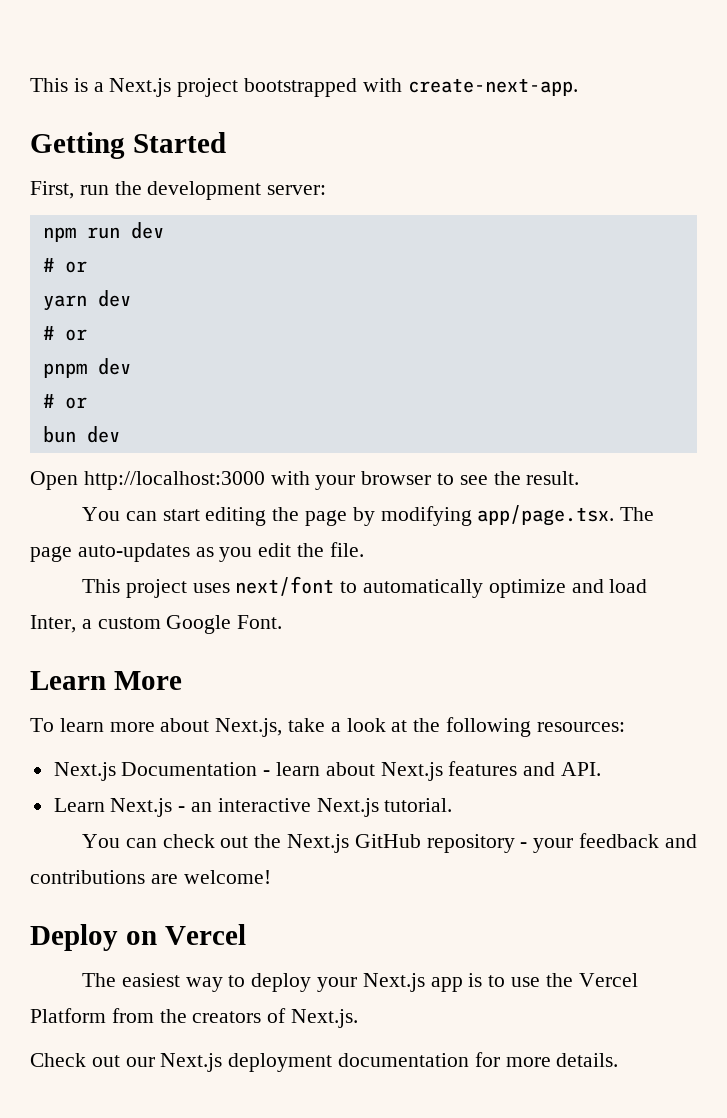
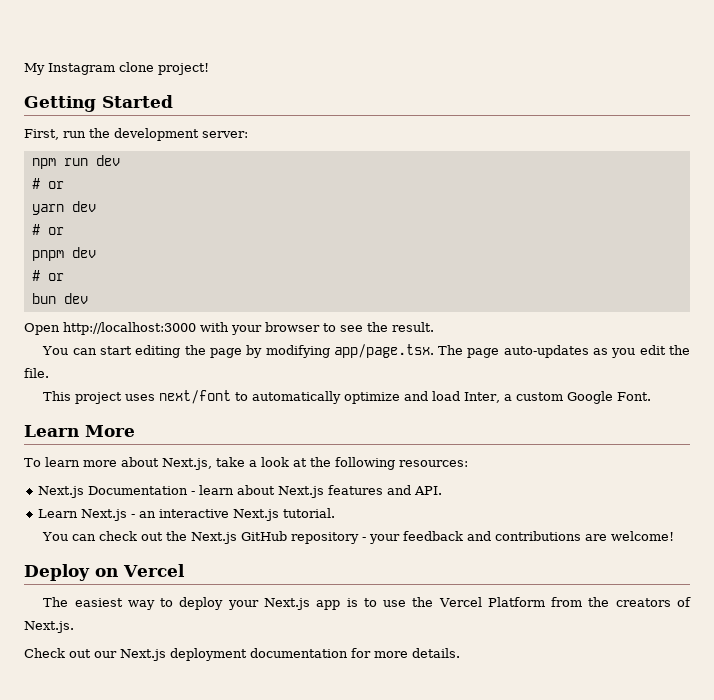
- This is a Next.js project bootstrapped with create-next-app.
+ My Instagram clone project!

